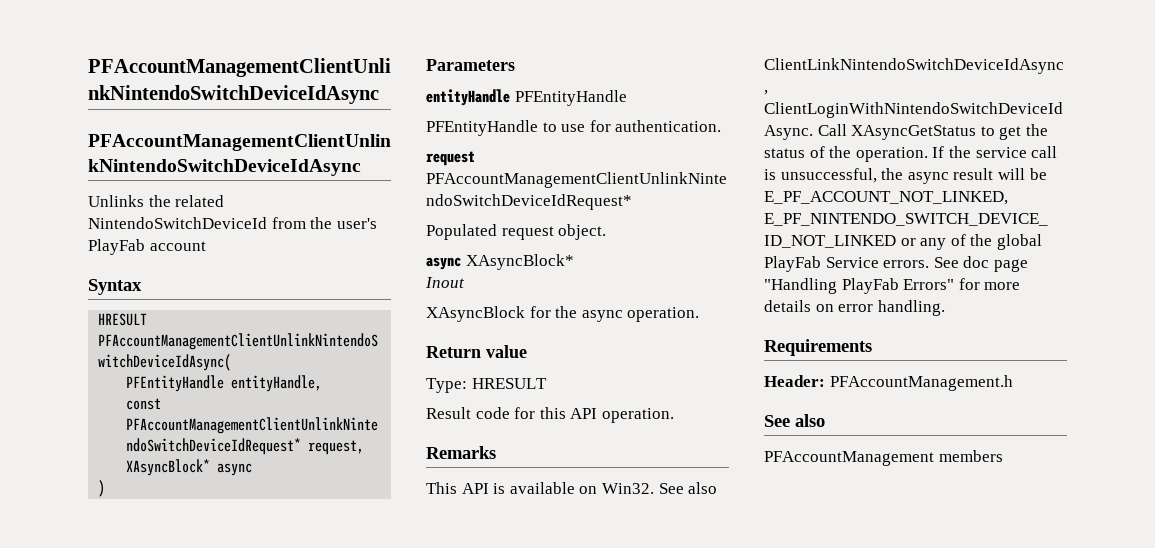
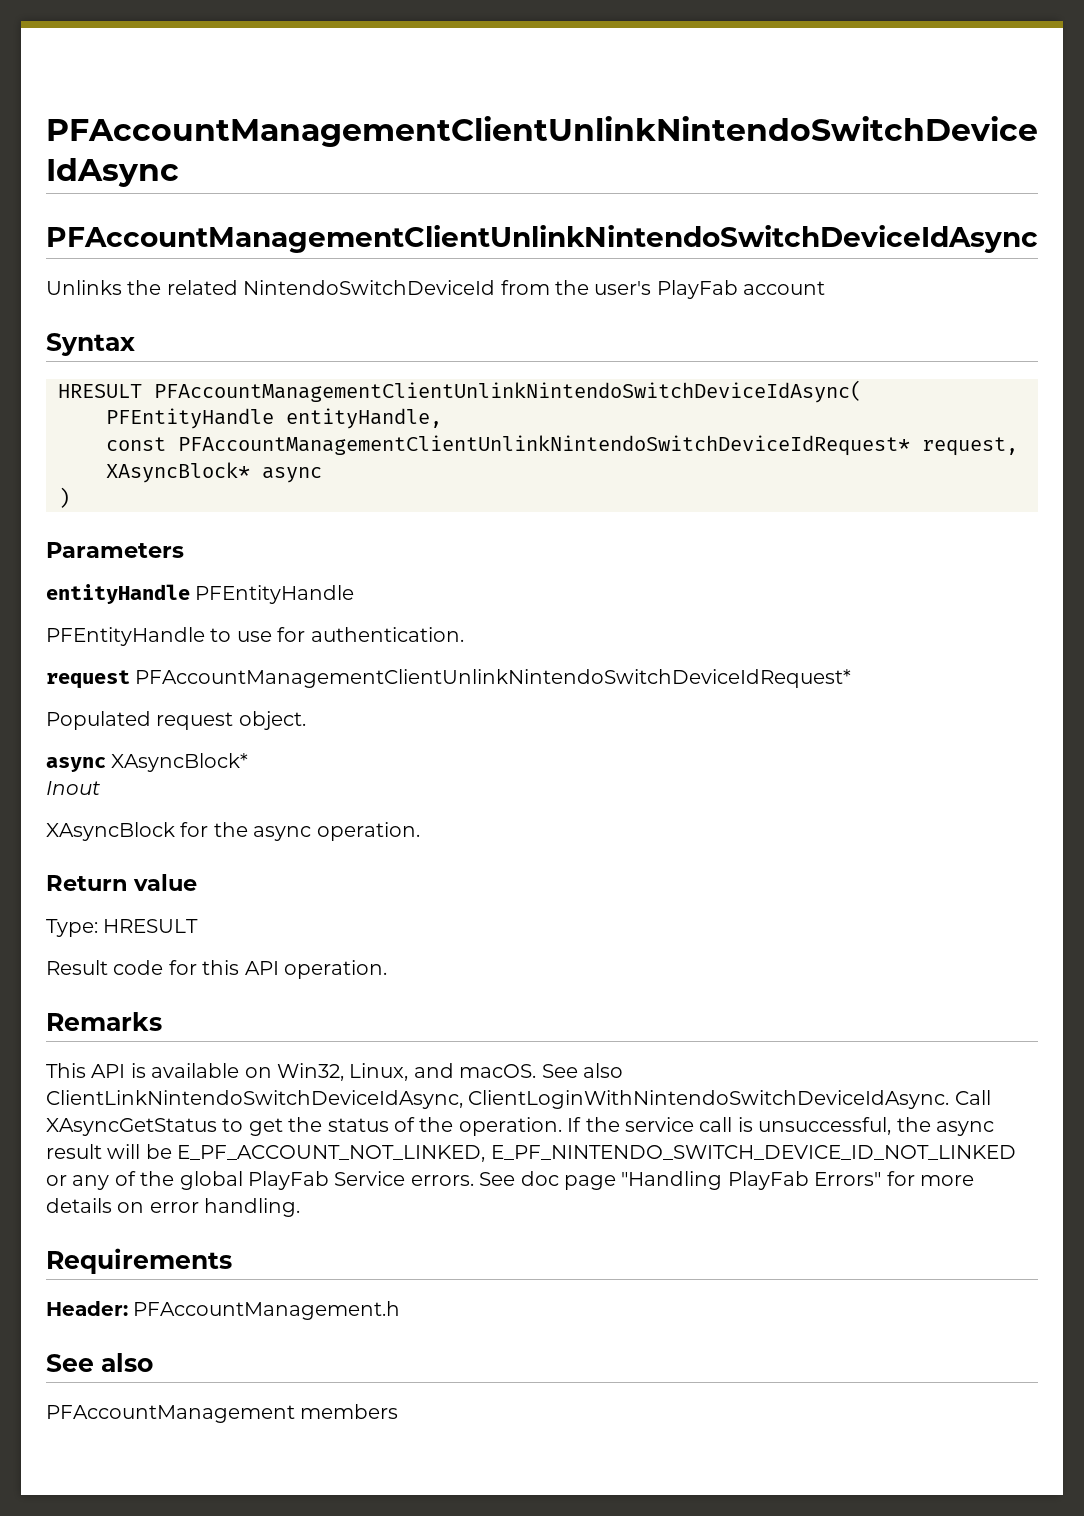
- This API is available on Win32.
+ This API is available on Win32, Linux, and macOS.

